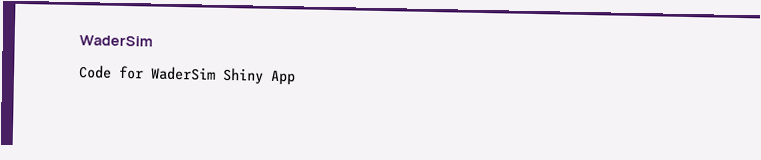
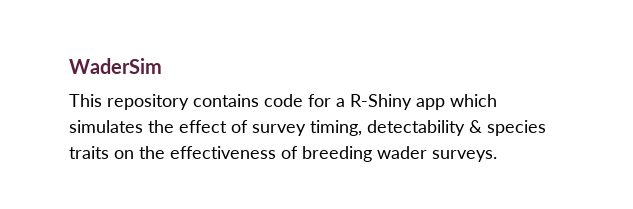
- Code for WaderSim Shiny App
+ This repository contains code for a R-Shiny app which simulates the effect of survey timing, detectability & species traits on the effectiveness of breeding wader surveys.

